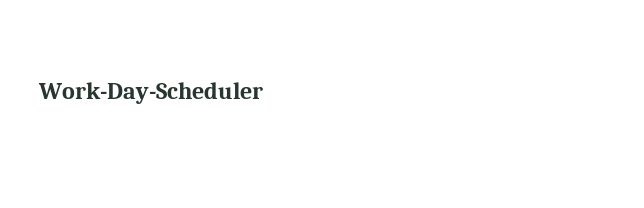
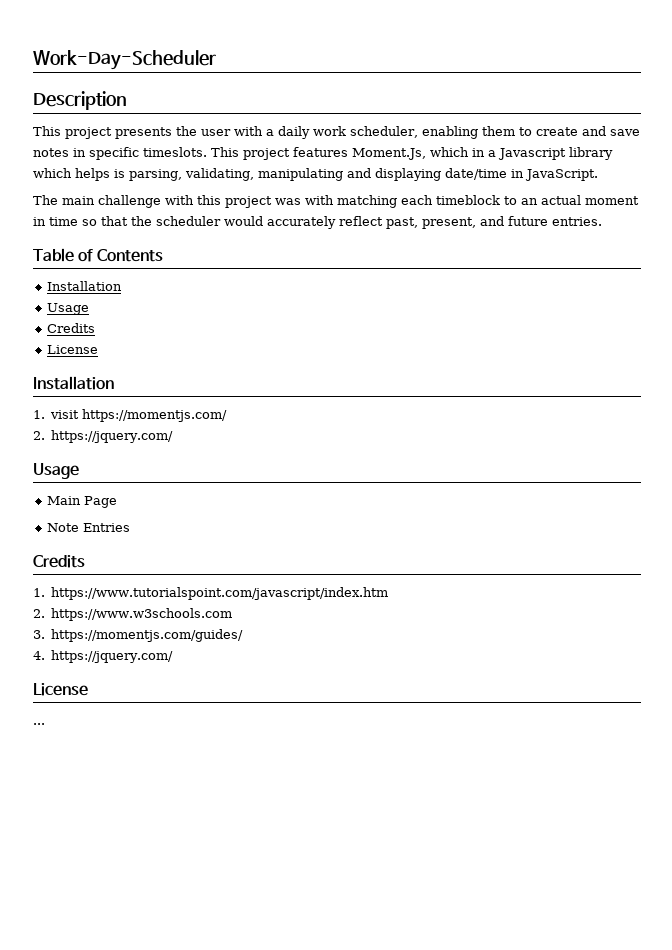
+ Description
+ This project presents the user with a daily work scheduler, enabling them to create and save notes in specific timeslots. This project features Moment.Js, which in a Javascript library which helps is parsing, validating, manipulating and displaying date/time in JavaScript.
+ The main challenge with this project was with matching each timeblock to an actual moment in time so that the scheduler would accurately reflect past, present, and future entries.
+ Table of Contents
+ Installation
+ Usage
+ Credits
+ License
+ Installation
+ 1. visit https://momentjs.com/
+ 2. https://jquery.com/
+ Usage
+ Main Page
+ Note Entries
+ Credits
+ 1. https://www.tutorialspoint.com/javascript/index.htm
+ 2. https://www.w3schools.com
+ 3. https://momentjs.com/guides/
+ 4. https://jquery.com/
+ License
+ ...

